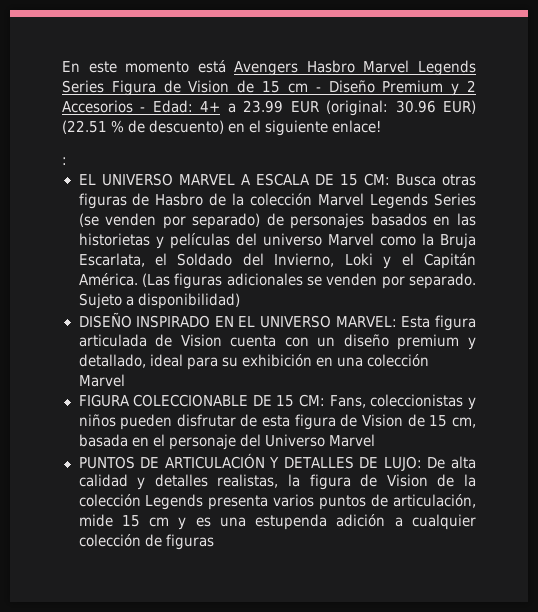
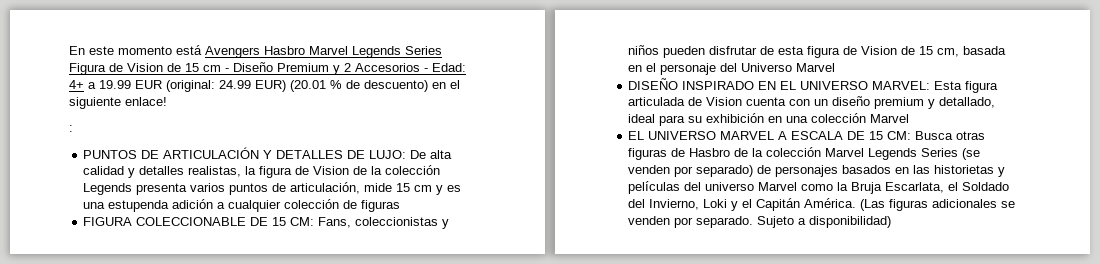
- En este momento está Avengers Hasbro Marvel Legends Series Figura de Vision de 15 cm - Diseño Premium y 2 Accesorios - Edad: 4+ a 23.99 EUR (original: 30.96 EUR) (22.51 % de descuento) en el siguiente enlace!
+ En este momento está Avengers Hasbro Marvel Legends Series Figura de Vision de 15 cm - Diseño Premium y 2 Accesorios - Edad: 4+ a 19.99 EUR (original: 24.99 EUR) (20.01 % de descuento) en el siguiente enlace!
+ PUNTOS DE ARTICULACIÓN Y DETALLES DE LUJO: De alta calidad y detalles realistas, la figura de Vision de la colección Legends presenta varios puntos de articulación, mide 15 cm y es una estupenda adición a cualquier colección de figuras
+ FIGURA COLECCIONABLE DE 15 CM: Fans, coleccionistas y niños pueden disfrutar de esta figura de Vision de 15 cm, basada en el personaje del Universo Marvel
+ DISEÑO INSPIRADO EN EL UNIVERSO MARVEL: Esta figura articulada de Vision cuenta con un diseño premium y detallado, ideal para su exhibición en una colección Marvel
- DISEÑO INSPIRADO EN EL UNIVERSO MARVEL: Esta figura articulada de Vision cuenta con un diseño premium y detallado, ideal para su exhibición en una colección Marvel
- FIGURA COLECCIONABLE DE 15 CM: Fans, coleccionistas y niños pueden disfrutar de esta figura de Vision de 15 cm, basada en el personaje del Universo Marvel
- PUNTOS DE ARTICULACIÓN Y DETALLES DE LUJO: De alta calidad y detalles realistas, la figura de Vision de la colección Legends presenta varios puntos de articulación, mide 15 cm y es una estupenda adición a cualquier colección de figuras

